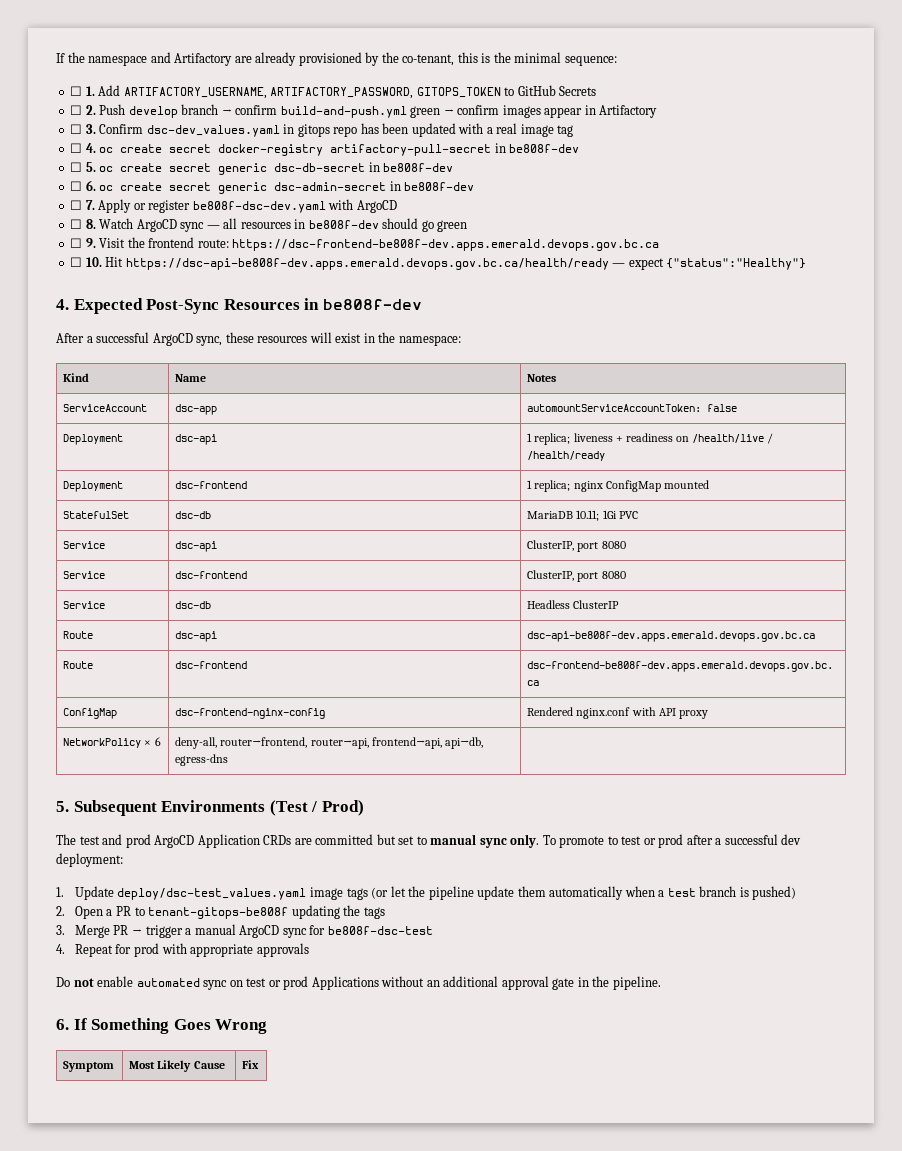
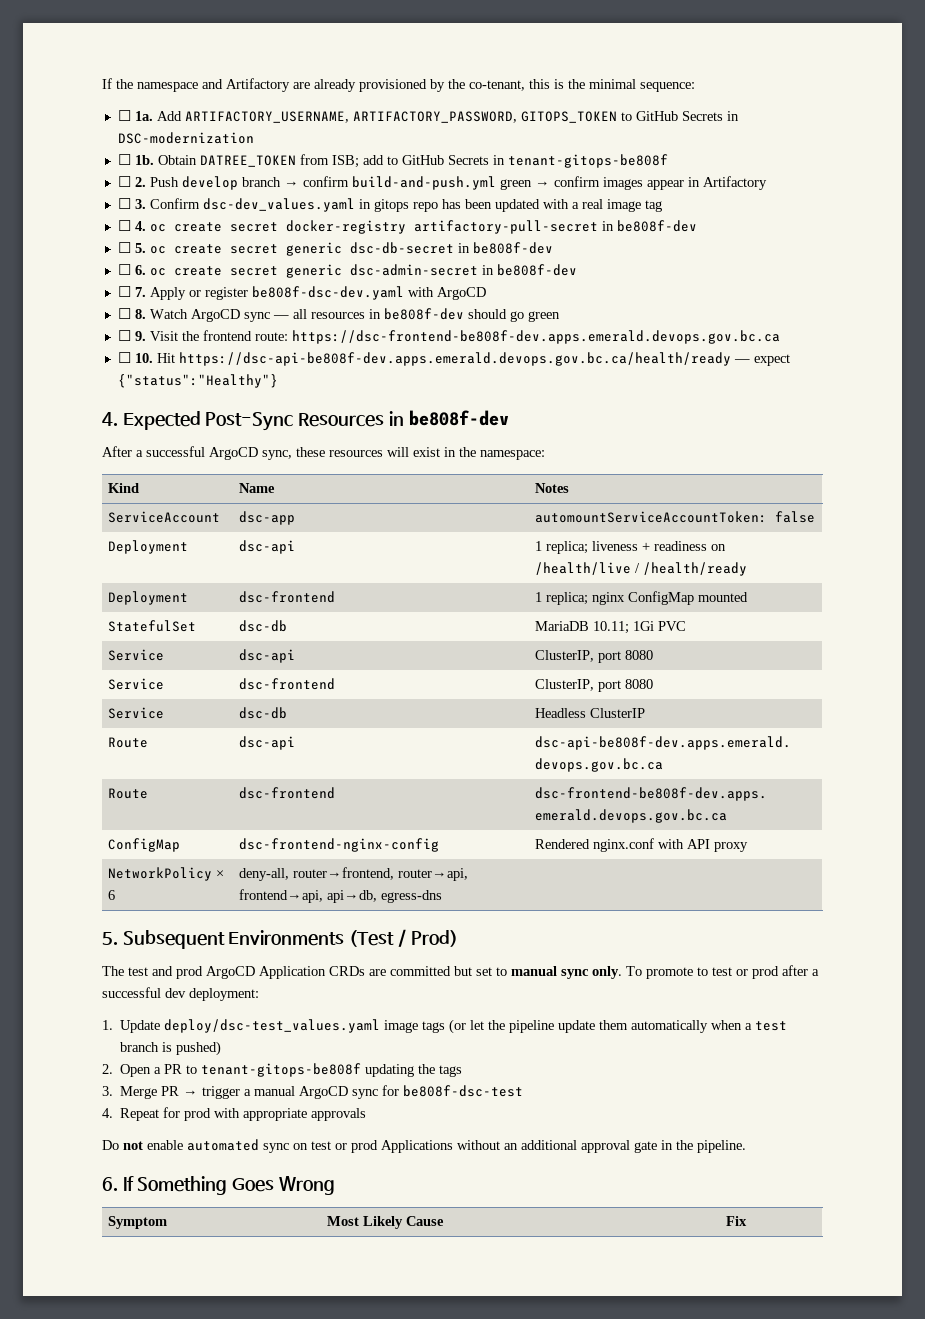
- ☐ 1. Add ARTIFACTORY_USERNAME, ARTIFACTORY_PASSWORD, GITOPS_TOKEN to GitHub Secrets
+ ☐ 1a. Add ARTIFACTORY_USERNAME, ARTIFACTORY_PASSWORD, GITOPS_TOKEN to GitHub Secrets in DSC-modernization
+ ☐ 1b. Obtain DATREE_TOKEN from ISB; add to GitHub Secrets in tenant-gitops-be808f

